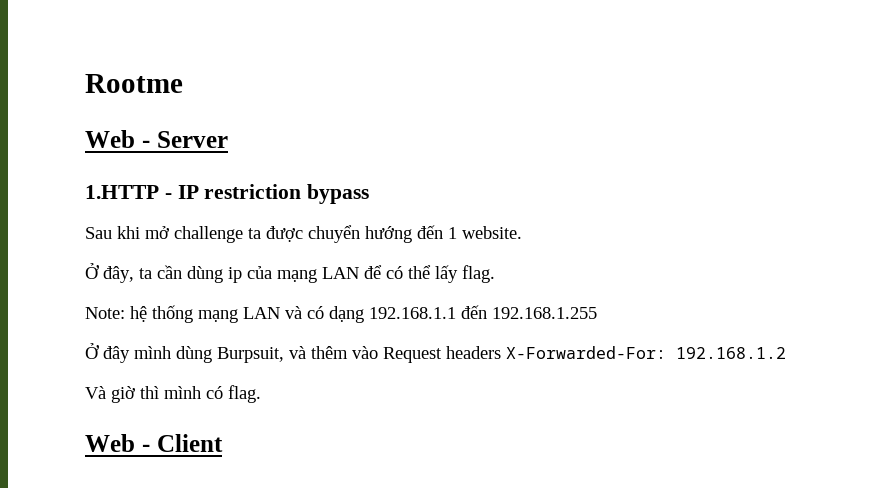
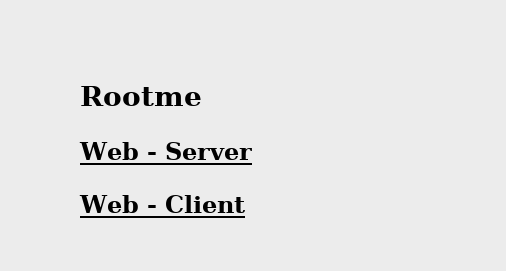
- 1.HTTP - IP restriction bypass
- Sau khi mở challenge ta được chuyển hướng đến 1 website.
- Ở đây, ta cần dùng ip của mạng LAN để có thể lấy flag.
- Note: hệ thống mạng LAN và có dạng 192.168.1.1 đến 192.168.1.255
- Ở đây mình dùng Burpsuit, và thêm vào Request headers X-Forwarded-For: 192.168.1.2
- Và giờ thì mình có flag.

